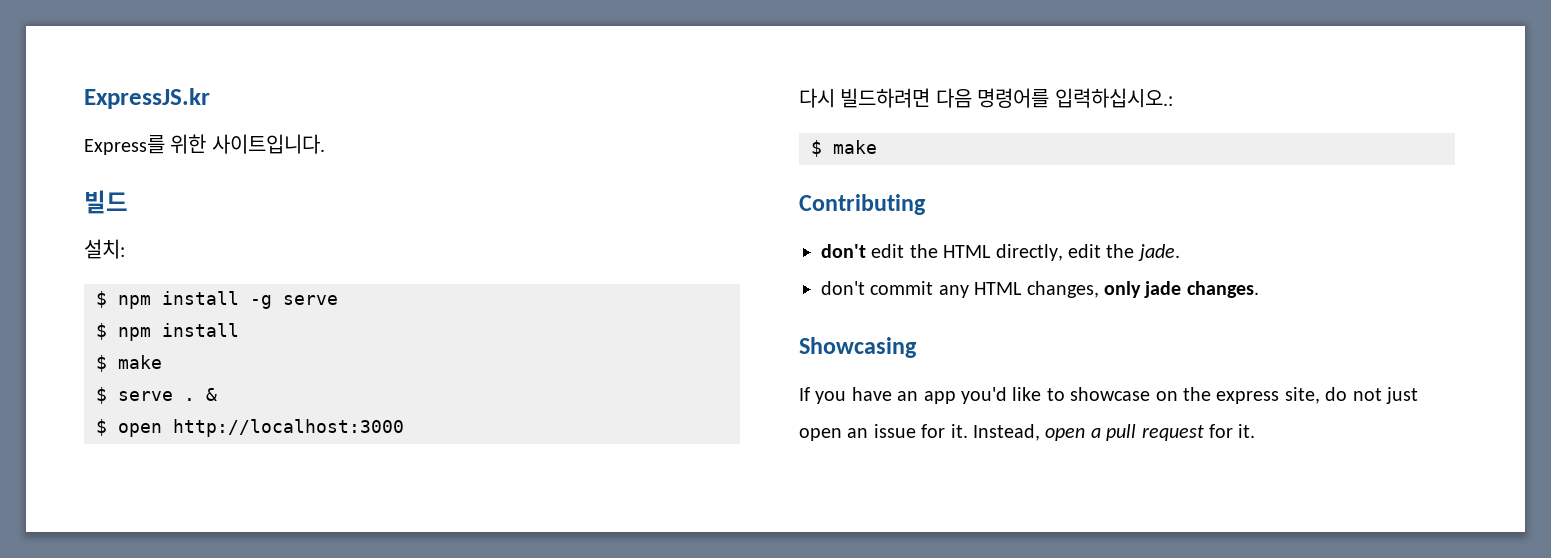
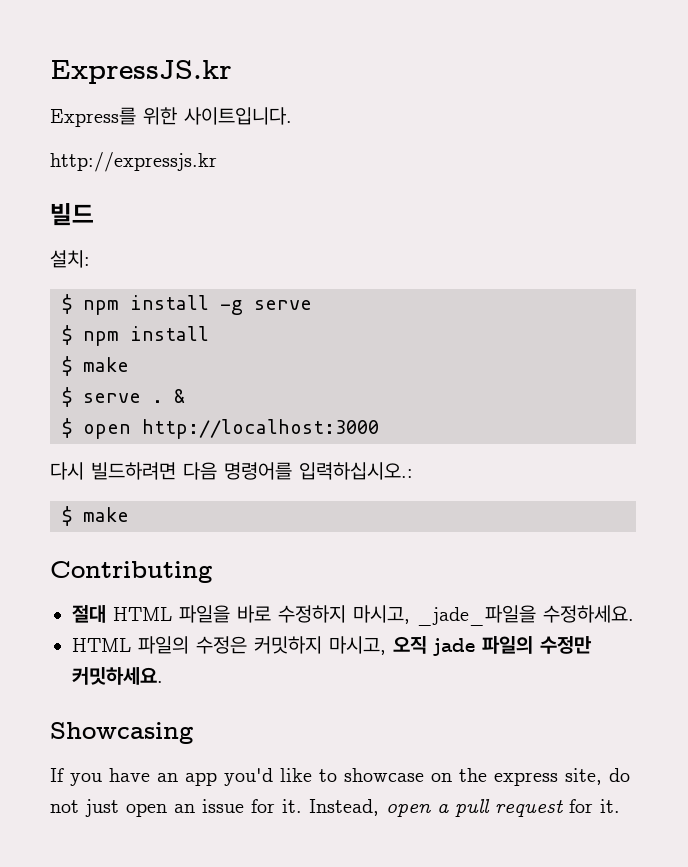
+ http://expressjs.kr
- don't edit the HTML directly, edit the jade.
- don't commit any HTML changes, only jade changes.
+ 절대 HTML 파일을 바로 수정하지 마시고, _jade_파일을 수정하세요.
+ HTML 파일의 수정은 커밋하지 마시고, 오직 jade 파일의 수정만 커밋하세요.

